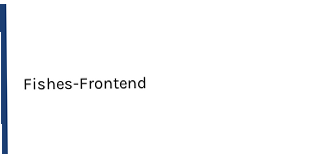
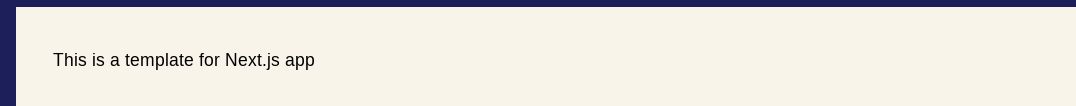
- Fishes-Frontend
+ This is a template for Next.js app

